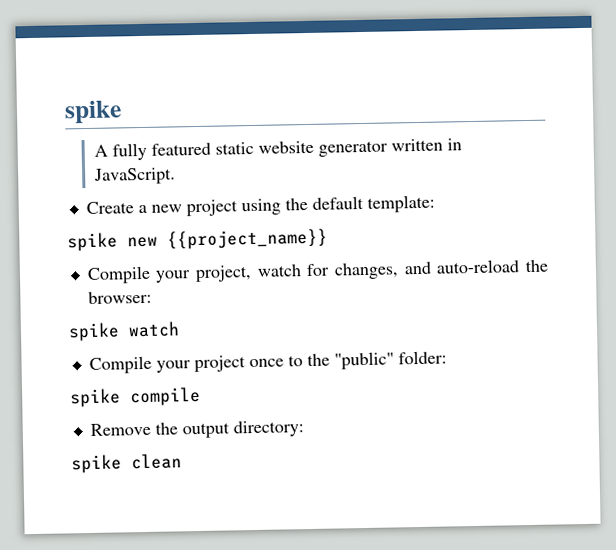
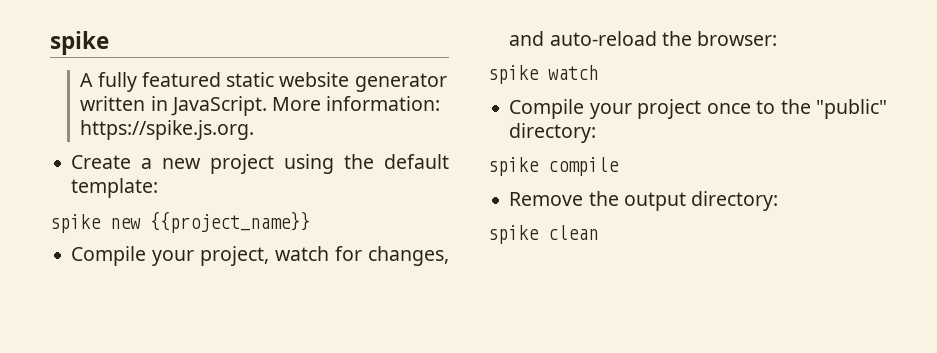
+ More information: https://spike.js.org.
- Compile your project once to the "public" folder:
+ Compile your project once to the "public" directory:

